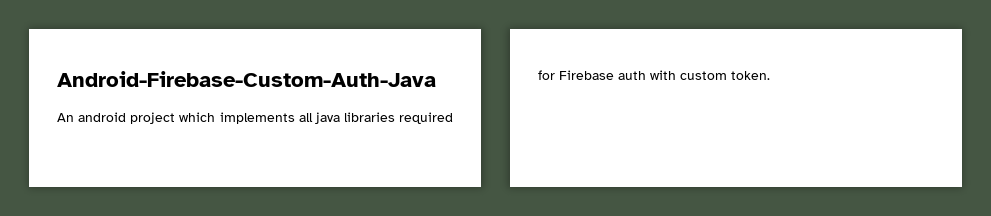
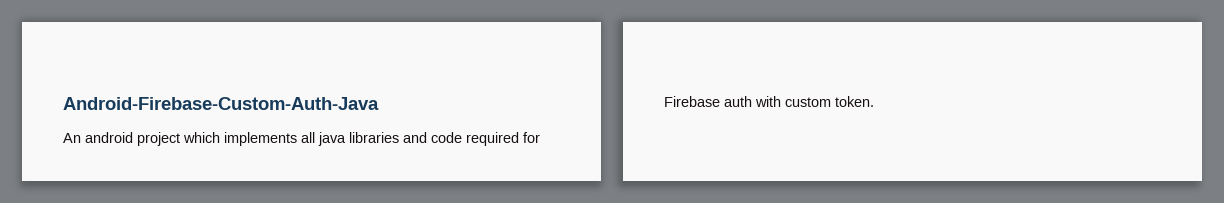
- An android project which implements all java libraries required for Firebase auth with custom token.
+ An android project which implements all java libraries and code required for Firebase auth with custom token.

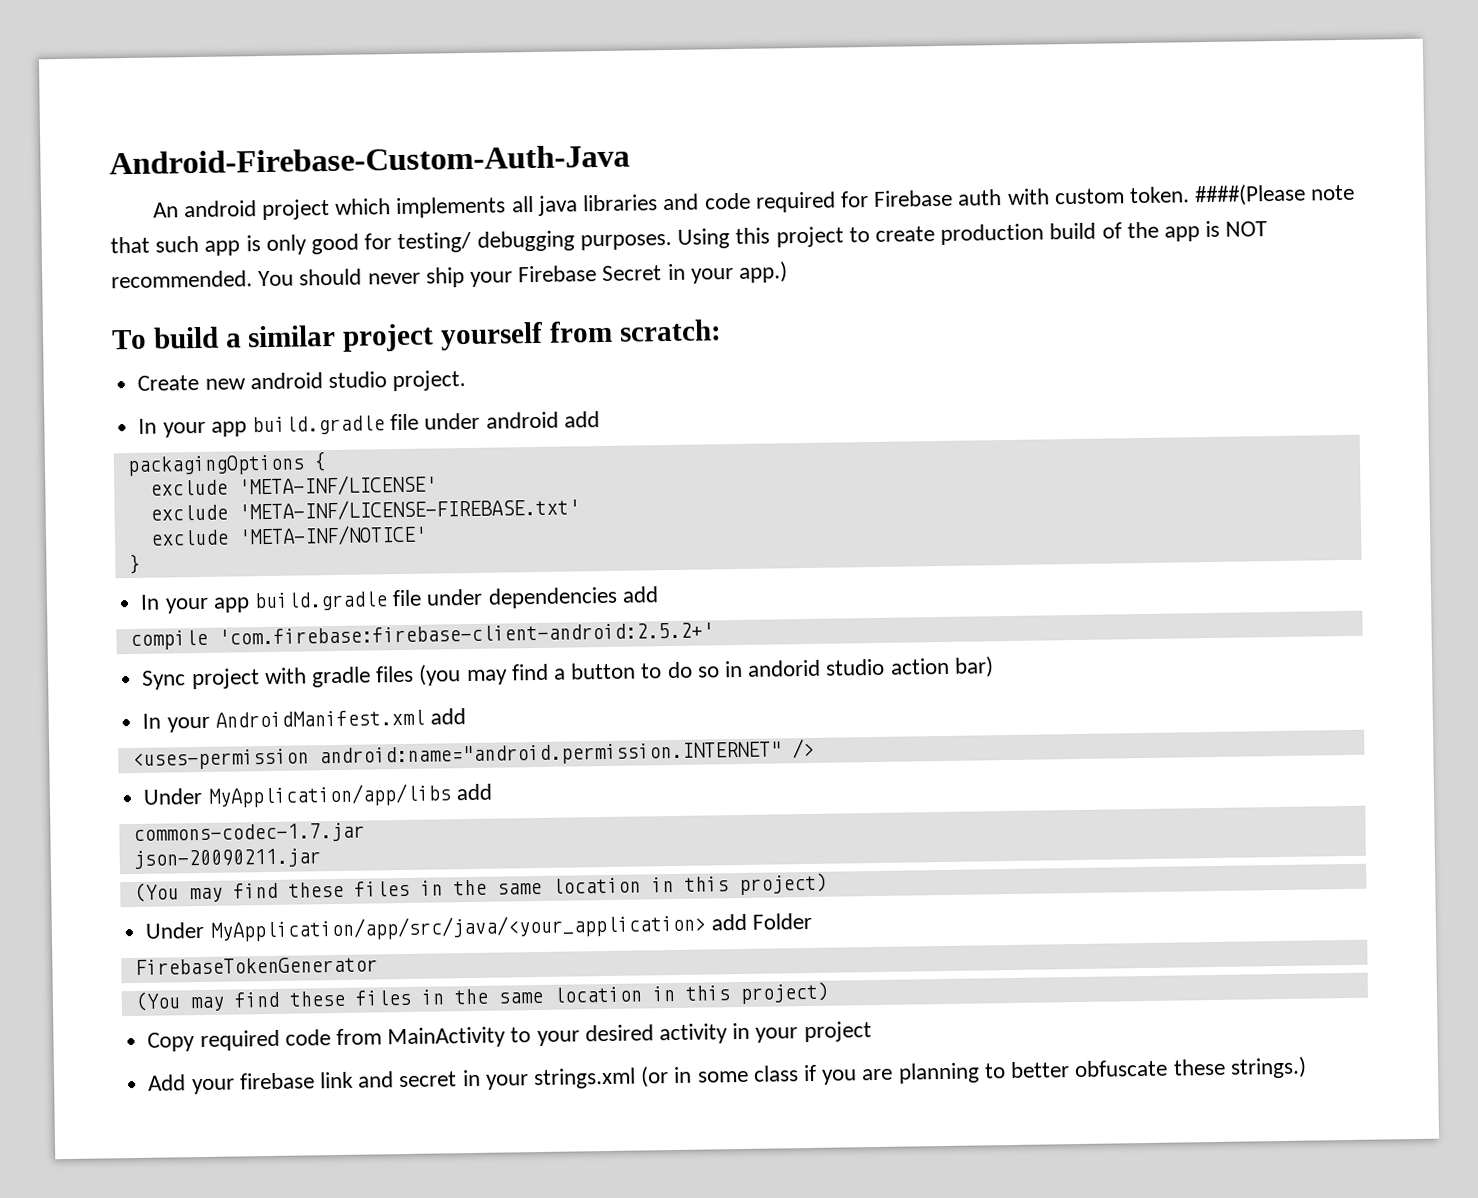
+ ####(Please note that such app is only good for testing/ debugging purposes. Using this project to create production build of the app is NOT recommended. You should never ship your Firebase Secret in your app.)
+ To build a similar project yourself from scratch:
+ Create new android studio project.
+ In your app build.gradle file under android add
+ packagingOptions {
+ exclude 'META-INF/LICENSE'
+ exclude 'META-INF/LICENSE-FIREBASE.txt'
+ exclude 'META-INF/NOTICE'
+ }
+ In your app build.gradle file under dependencies add
+ compile 'com.firebase:firebase-client-android:2.5.2+'
+ Sync project with gradle files (you may find a button to do so in andorid studio action bar)
+ In your AndroidManifest.xml add
+ <uses-permission android:name="android.permission.INTERNET" />
+ Under MyApplication/app/libs add
+ commons-codec-1.7.jar
+ json-20090211.jar
+ (You may find these files in the same location in this project)
+ Under MyApplication/app/src/java/<your_application> add Folder
+ FirebaseTokenGenerator
+ (You may find these files in the same location in this project)
+ Copy required code from MainActivity to your desired activity in your project
+ Add your firebase link and secret in your strings.xml (or in some class if you are planning to better obfuscate these strings.)

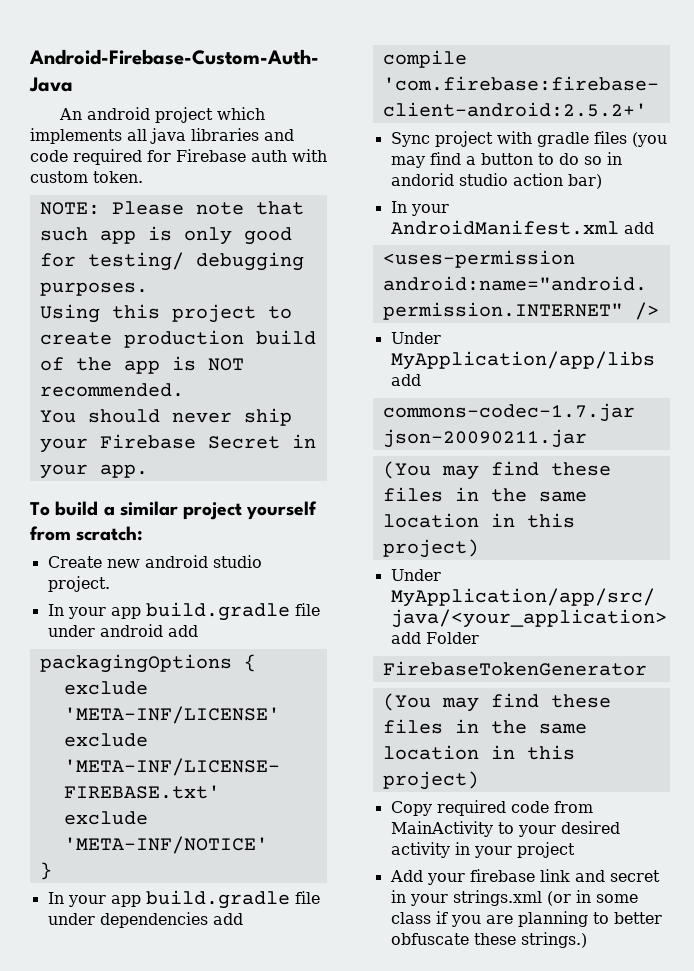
- An android project which implements all java libraries and code required for Firebase auth with custom token. ####(Please note that such app is only good for testing/ debugging purposes. Using this project to create production build of the app is NOT recommended. You should never ship your Firebase Secret in your app.)
+ An android project which implements all java libraries and code required for Firebase auth with custom token.
+ NOTE: Please note that such app is only good for testing/ debugging purposes.
+ Using this project to create production build of the app is NOT recommended.
+ You should never ship your Firebase Secret in your app.

